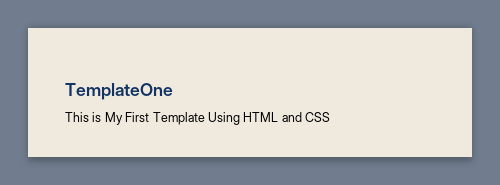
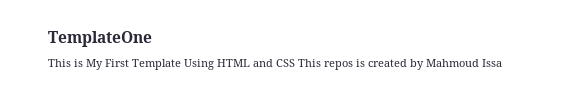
- This is My First Template Using HTML and CSS
+ This is My First Template Using HTML and CSS This repos is created by Mahmoud Issa

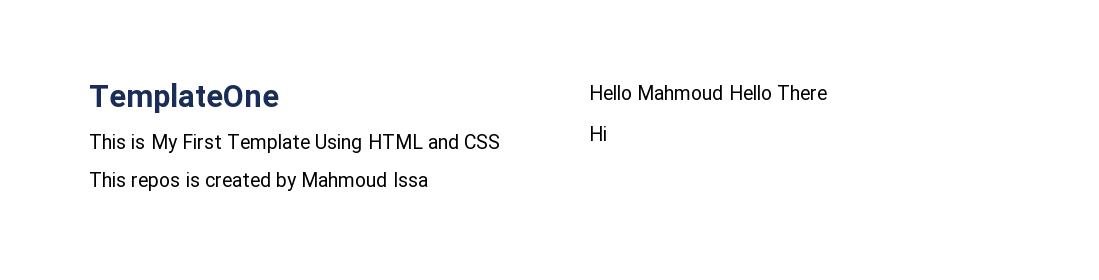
- This is My First Template Using HTML and CSS This repos is created by Mahmoud Issa
+ This is My First Template Using HTML and CSS
+ This repos is created by Mahmoud Issa
+ Hello Mahmoud Hello There
+ Hi

